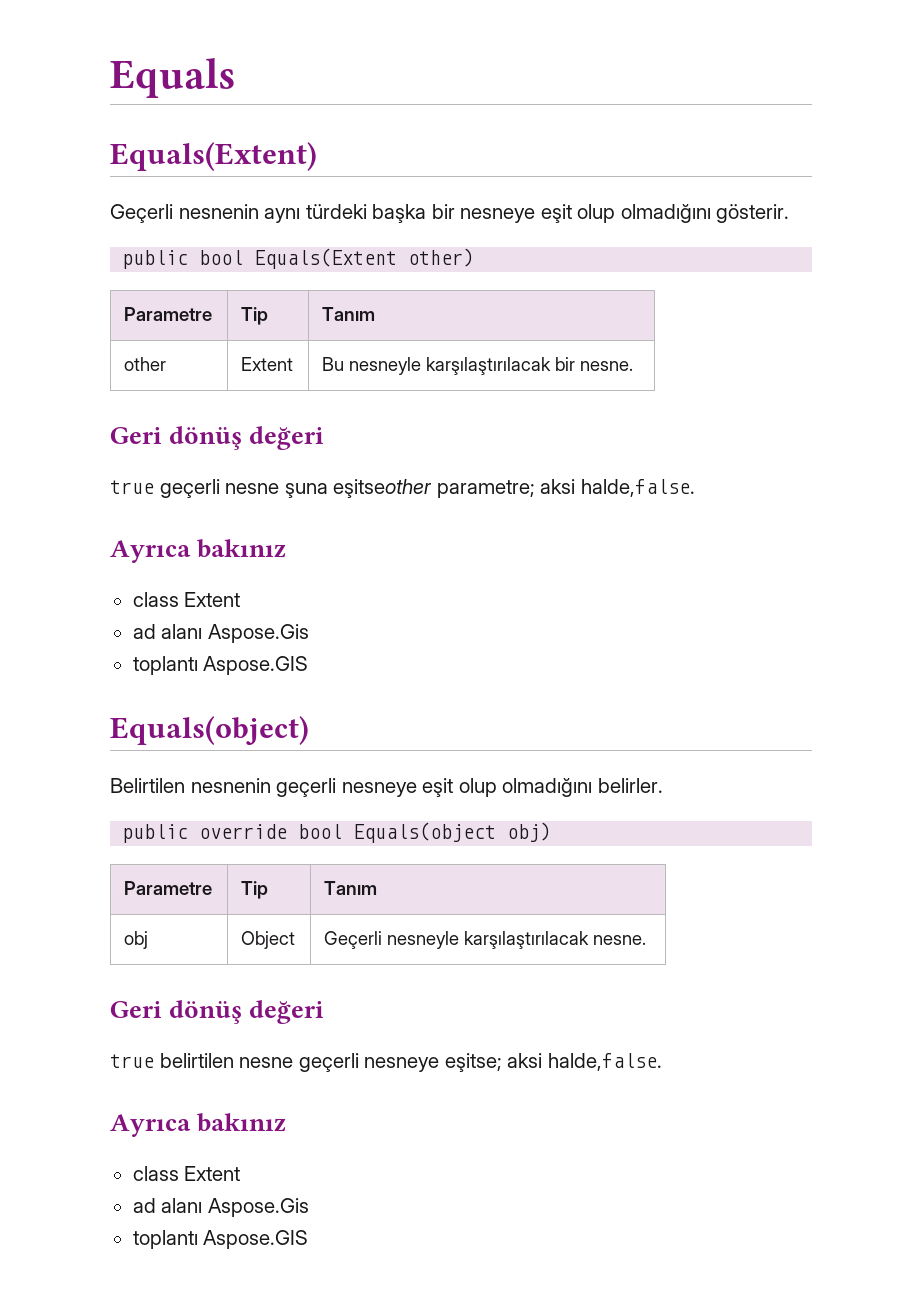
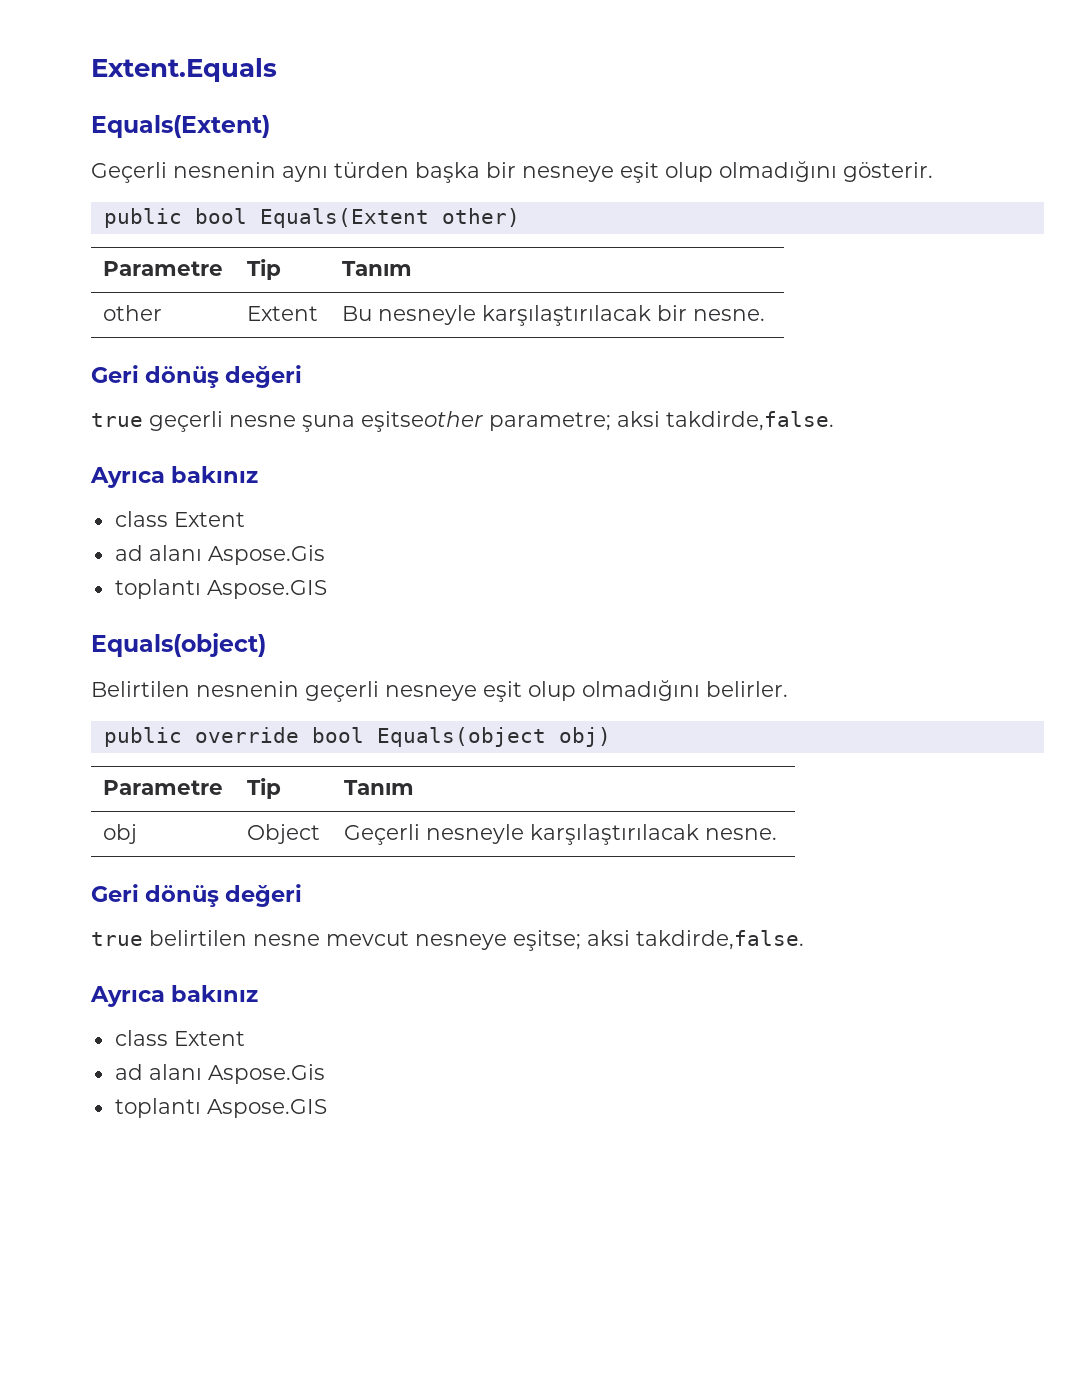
- Equals
+ Extent.Equals
- Geçerli nesnenin aynı türdeki başka bir nesneye eşit olup olmadığını gösterir.
+ Geçerli nesnenin aynı türden başka bir nesneye eşit olup olmadığını gösterir.
- true geçerli nesne şuna eşitseother parametre; aksi halde,false.
+ true geçerli nesne şuna eşitseother parametre; aksi takdirde,false.
- true belirtilen nesne geçerli nesneye eşitse; aksi halde,false.
+ true belirtilen nesne mevcut nesneye eşitse; aksi takdirde,false.

